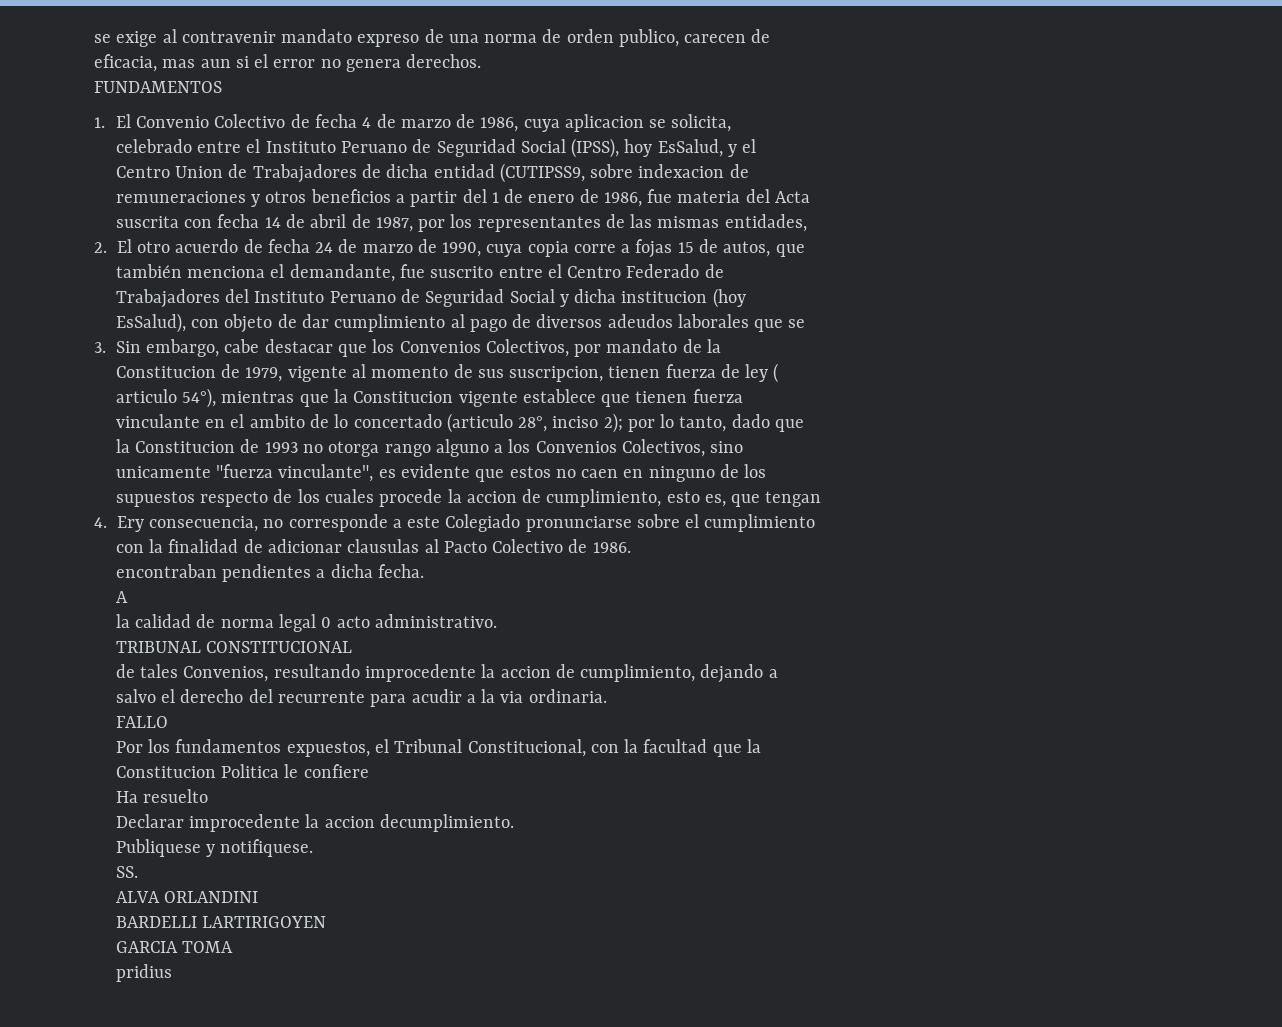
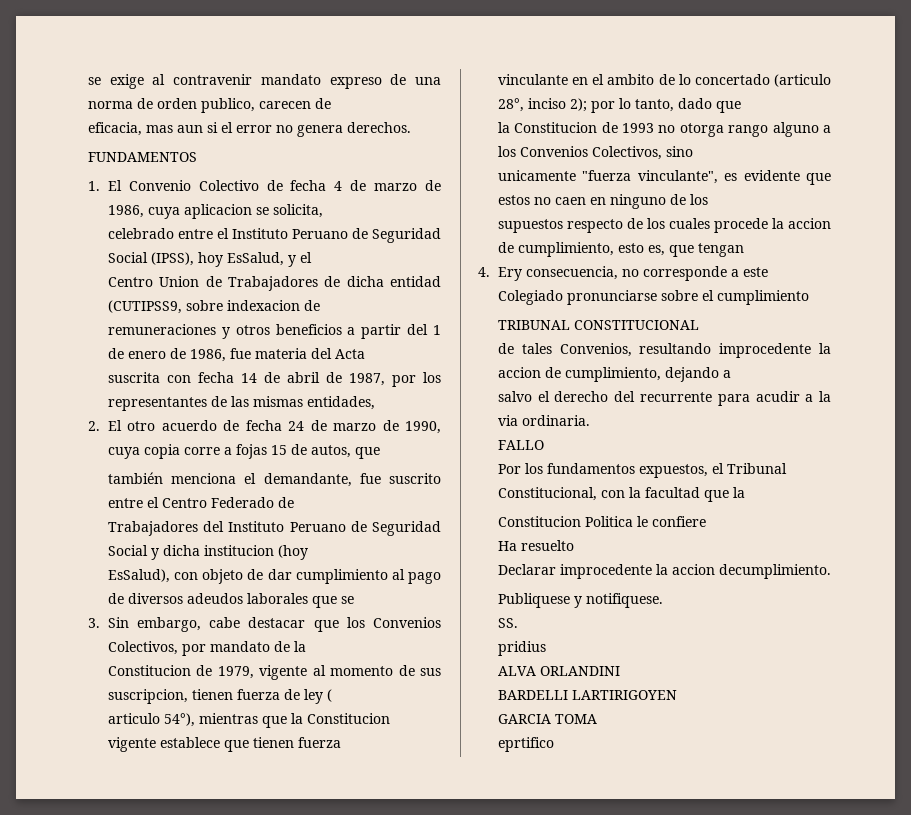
- con la finalidad de adicionar clausulas al Pacto Colectivo de 1986.
- encontraban pendientes a dicha fecha.
- A
- la calidad de norma legal 0 acto administrativo.
+ pridius
- pridius
+ eprtifico

